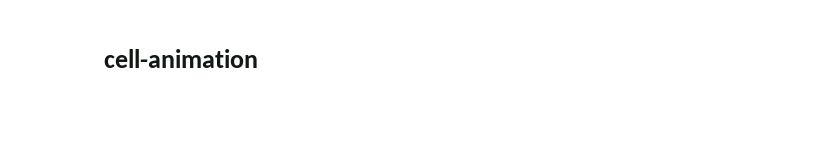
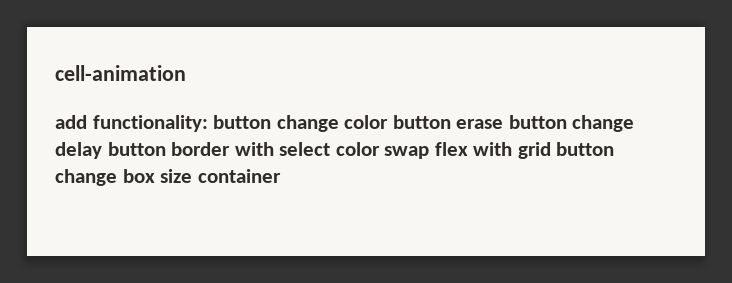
+ add functionality: button change color button erase button change delay button border with select color swap flex with grid button change box size container

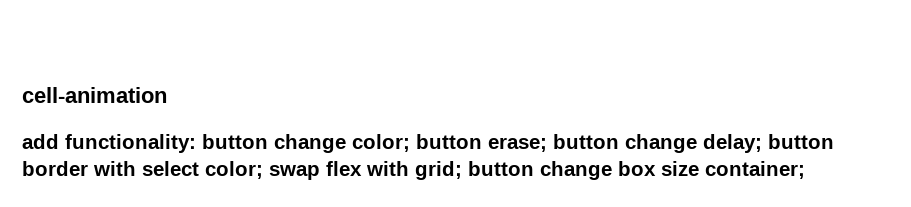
- add functionality: button change color button erase button change delay button border with select color swap flex with grid button change box size container
+ add functionality: button change color; button erase; button change delay; button border with select color; swap flex with grid; button change box size container;

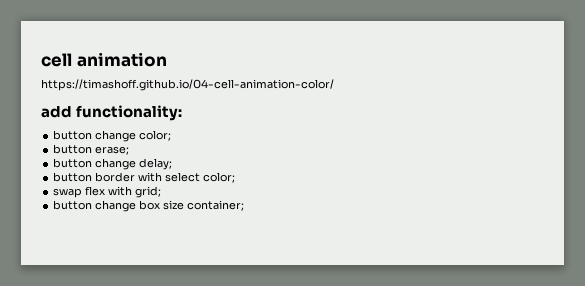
- cell-animation
+ cell animation
+ https://timashoff.github.io/04-cell-animation-color/
- add functionality: button change color; button erase; button change delay; button border with select color; swap flex with grid; button change box size container;
+ add functionality:
+ button change color;
+ button erase;
+ button change delay;
+ button border with select color;
+ swap flex with grid;
+ button change box size container;

